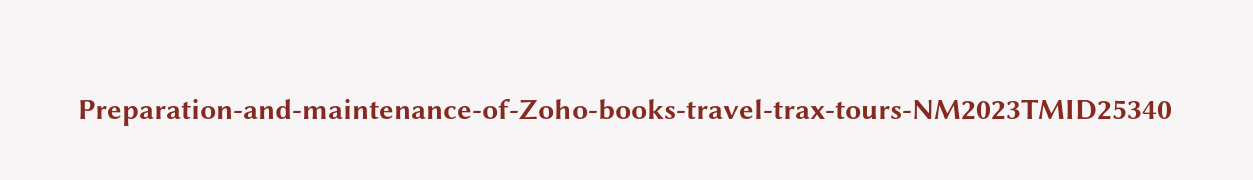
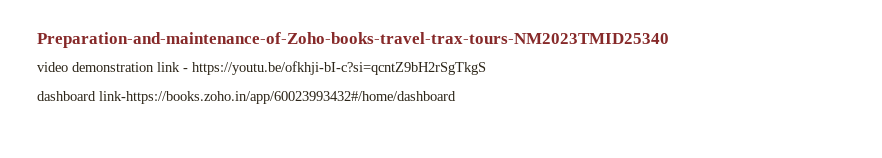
+ video demonstration link - https://youtu.be/ofkhji-bI-c?si=qcntZ9bH2rSgTkgS
+ dashboard link-https://books.zoho.in/app/60023993432#/home/dashboard

